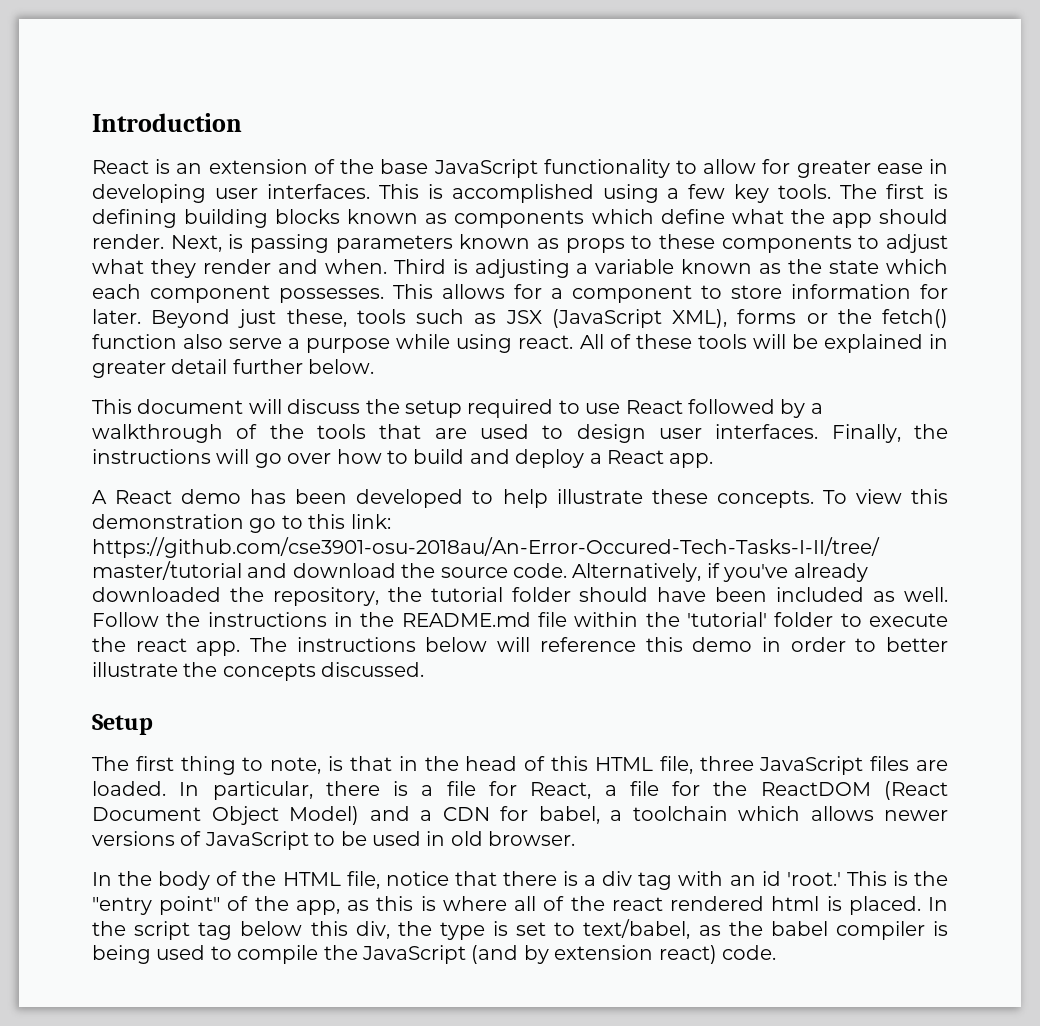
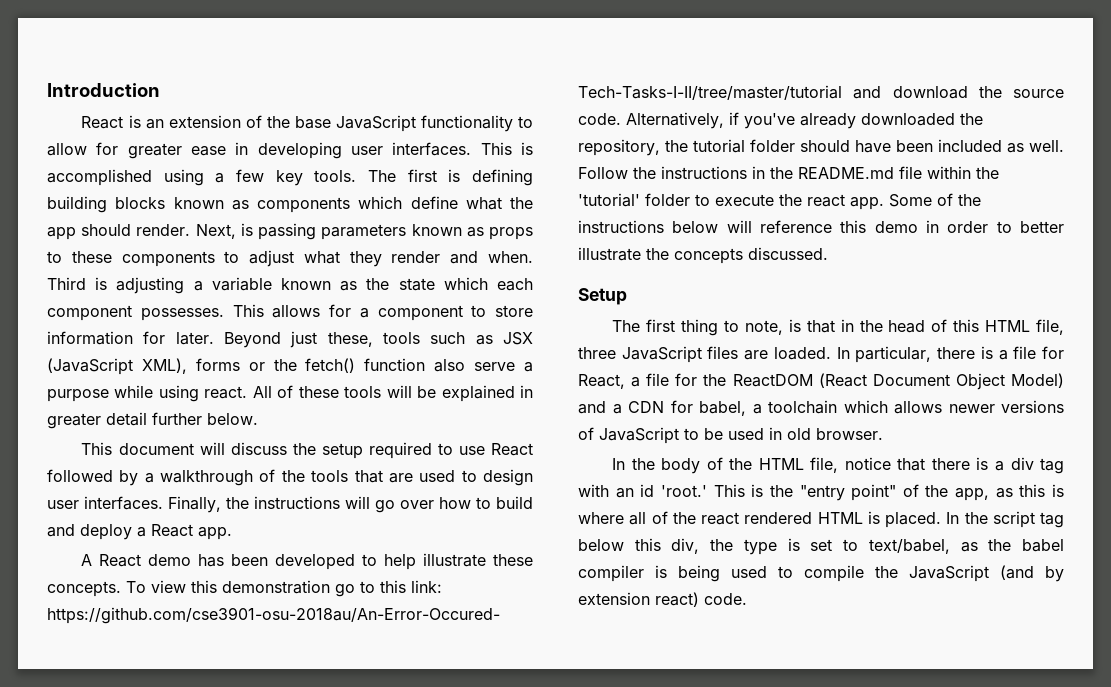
- The instructions below will reference this demo in order to better illustrate the concepts discussed.
+ Some of the instructions below will reference this demo in order to better illustrate the concepts discussed.
- This is the "entry point" of the app, as this is where all of the react rendered html is placed.
+ This is the "entry point" of the app, as this is where all of the react rendered HTML is placed.

